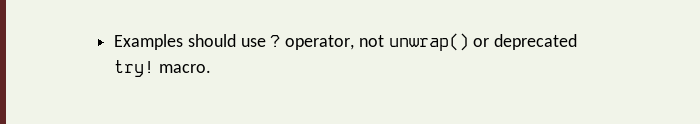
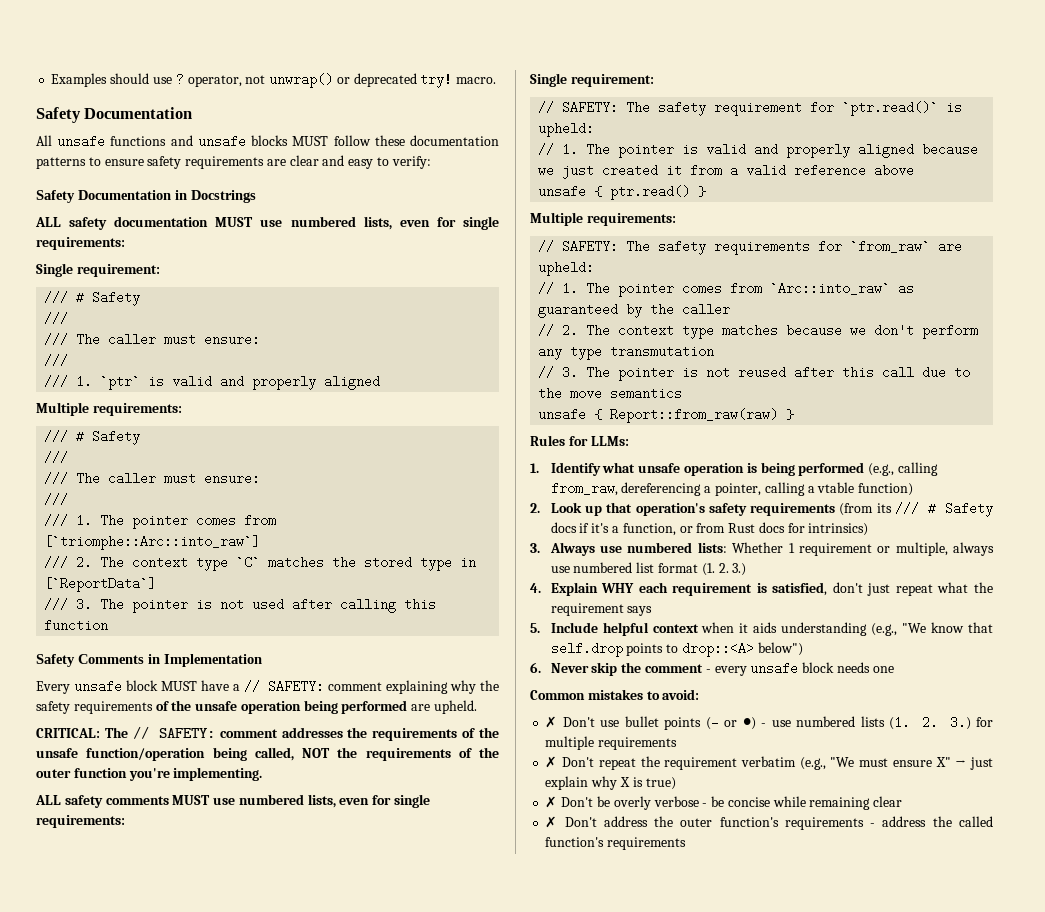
  Examples should use ? operator, not unwrap() or deprecated try! macro.
+ Safety Documentation
+ All unsafe functions and unsafe blocks MUST follow these documentation patterns to ensure safety requirements are clear and easy to verify:
+ Safety Documentation in Docstrings
+ ALL safety documentation MUST use numbered lists, even for single requirements:
+ Single requirement:
+ /// # Safety
+ ///
+ /// The caller must ensure:
+ ///
+ /// 1. `ptr` is valid and properly aligned
+ Multiple requirements:
+ /// # Safety
+ ///
+ /// The caller must ensure:
+ ///
+ /// 1. The pointer comes from [`triomphe::Arc::into_raw`]
+ /// 2. The context type `C` matches the stored type in [`ReportData`]
+ /// 3. The pointer is not used after calling this function
+ Safety Comments in Implementation
+ Every unsafe block MUST have a // SAFETY: comment explaining why the safety requirements of the unsafe operation being performed are upheld.
+ CRITICAL: The // SAFETY: comment addresses the requirements of the unsafe function/operation being called, NOT the requirements of the outer function you're implementing.
+ ALL safety comments MUST use numbered lists, even for single requirements:
+ Single requirement:
+ // SAFETY: The safety requirement for `ptr.read()` is upheld:
+ // 1. The pointer is valid and properly aligned because we just created it from a valid reference above
+ unsafe { ptr.read() }
+ Multiple requirements:
+ // SAFETY: The safety requirements for `from_raw` are upheld:
+ // 1. The pointer comes from `Arc::into_raw` as guaranteed by the caller
+ // 2. The context type matches because we don't perform any type transmutation
+ // 3. The pointer is not reused after this call due to the move semantics
+ unsafe { Report::from_raw(raw) }
+ Rules for LLMs:
+ 1. Identify what unsafe operation is being performed (e.g., calling from_raw, dereferencing a pointer, calling a vtable function)
+ 2. Look up that operation's safety requirements (from its /// # Safety docs if it's a function, or from Rust docs for intrinsics)
+ 3. Always use numbered lists: Whether 1 requirement or multiple, always use numbered list format (1. 2. 3.)
+ 4. Explain WHY each requirement is satisfied, don't just repeat what the requirement says
+ 5. Include helpful context when it aids understanding (e.g., "We know that self.drop points to drop::<A> below")
+ 6. Never skip the comment - every unsafe block needs one
+ Common mistakes to avoid:
+ ✗ Don't use bullet points (- or •) - use numbered lists (1. 2. 3.) for multiple requirements
+ ✗ Don't repeat the requirement verbatim (e.g., "We must ensure X" → just explain why X is true)
+ ✗ Don't be overly verbose - be concise while remaining clear
+ ✗ Don't address the outer function's requirements - address the called function's requirements

